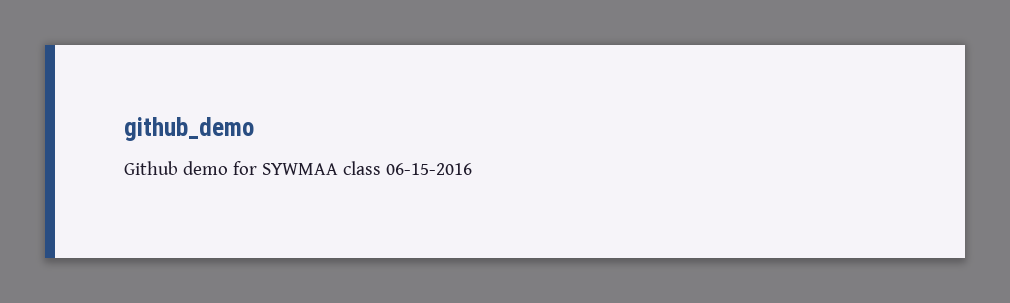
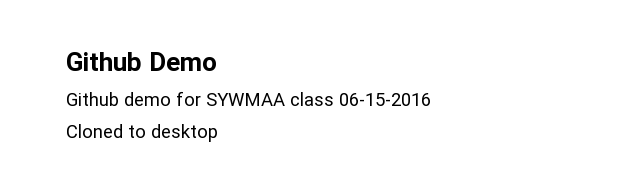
- github_demo
+ Github Demo
+ Cloned to desktop

